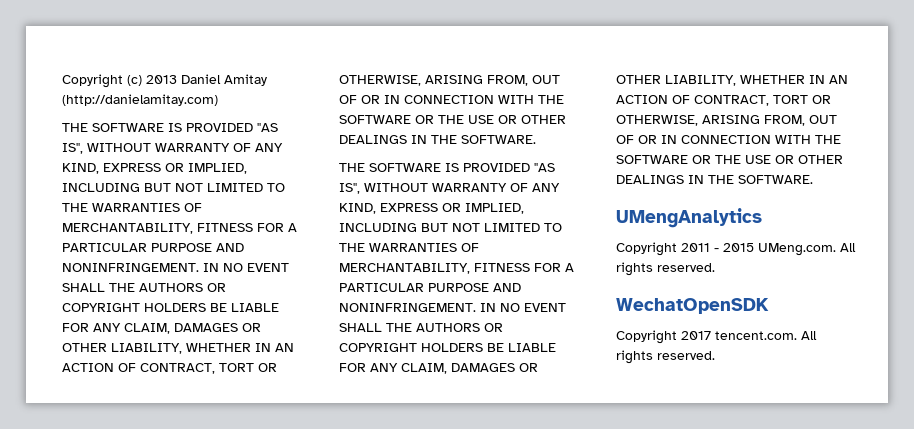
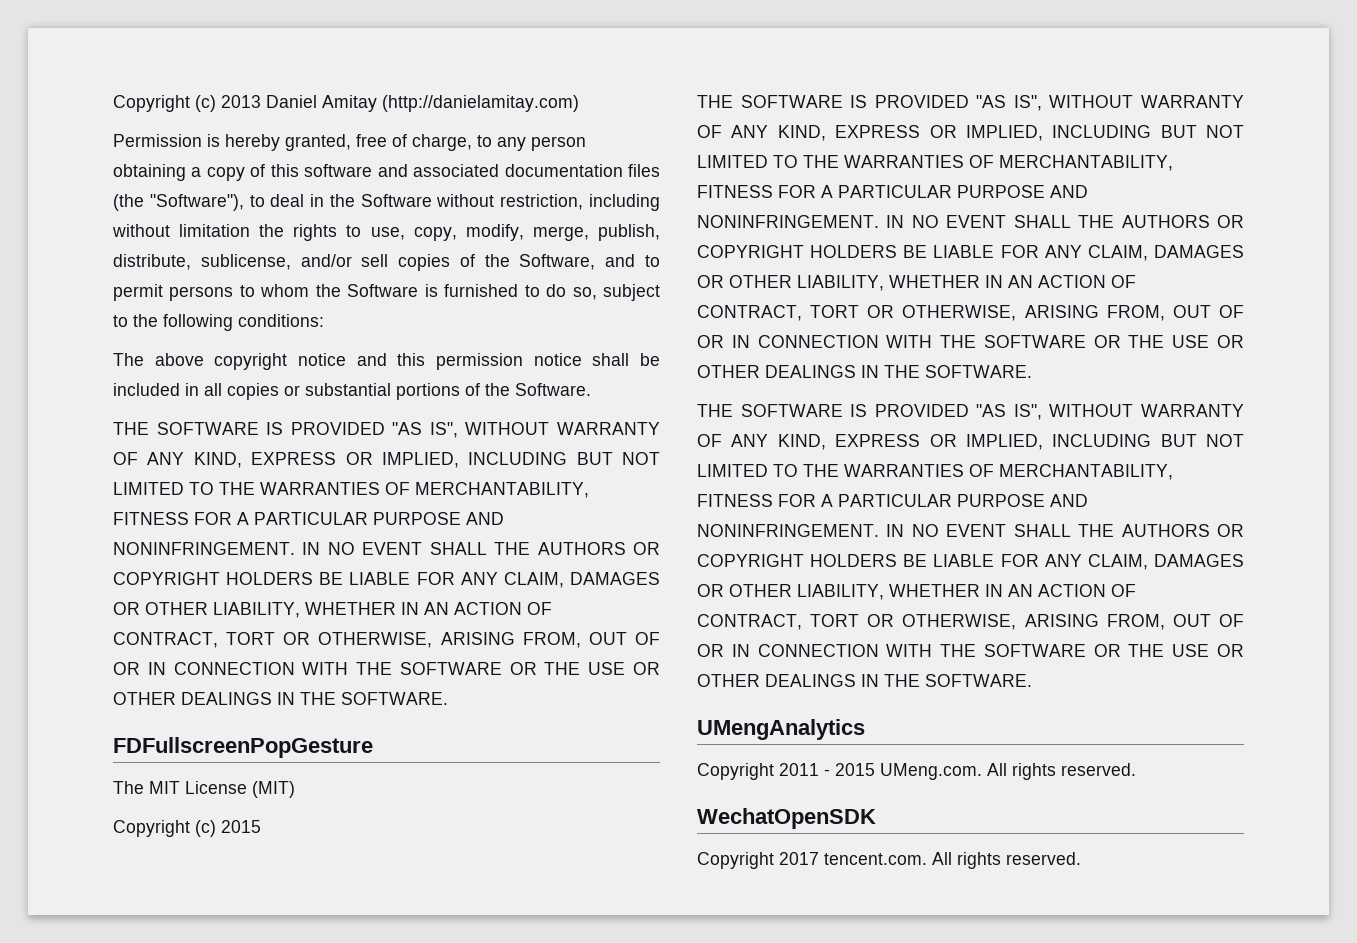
+ Permission is hereby granted, free of charge, to any person obtaining a copy of this software and associated documentation files (the "Software"), to deal in the Software without restriction, including without limitation the rights to use, copy, modify, merge, publish, distribute, sublicense, and/or sell copies of the Software, and to permit persons to whom the Software is furnished to do so, subject to the following conditions:
+ The above copyright notice and this permission notice shall be included in all copies or substantial portions of the Software.
+ THE SOFTWARE IS PROVIDED "AS IS", WITHOUT WARRANTY OF ANY KIND, EXPRESS OR IMPLIED, INCLUDING BUT NOT LIMITED TO THE WARRANTIES OF MERCHANTABILITY, FITNESS FOR A PARTICULAR PURPOSE AND NONINFRINGEMENT. IN NO EVENT SHALL THE AUTHORS OR COPYRIGHT HOLDERS BE LIABLE FOR ANY CLAIM, DAMAGES OR OTHER LIABILITY, WHETHER IN AN ACTION OF CONTRACT, TORT OR OTHERWISE, ARISING FROM, OUT OF OR IN CONNECTION WITH THE SOFTWARE OR THE USE OR OTHER DEALINGS IN THE SOFTWARE.
+ FDFullscreenPopGesture
+ The MIT License (MIT)
+ Copyright (c) 2015

